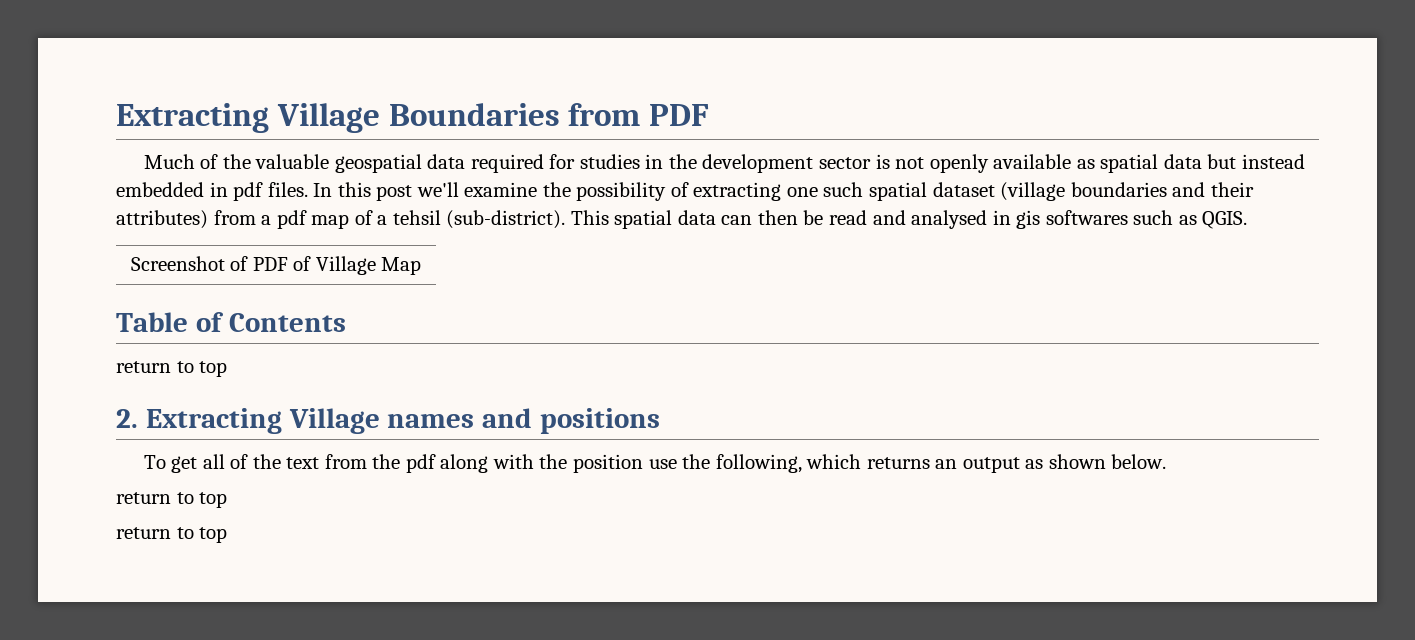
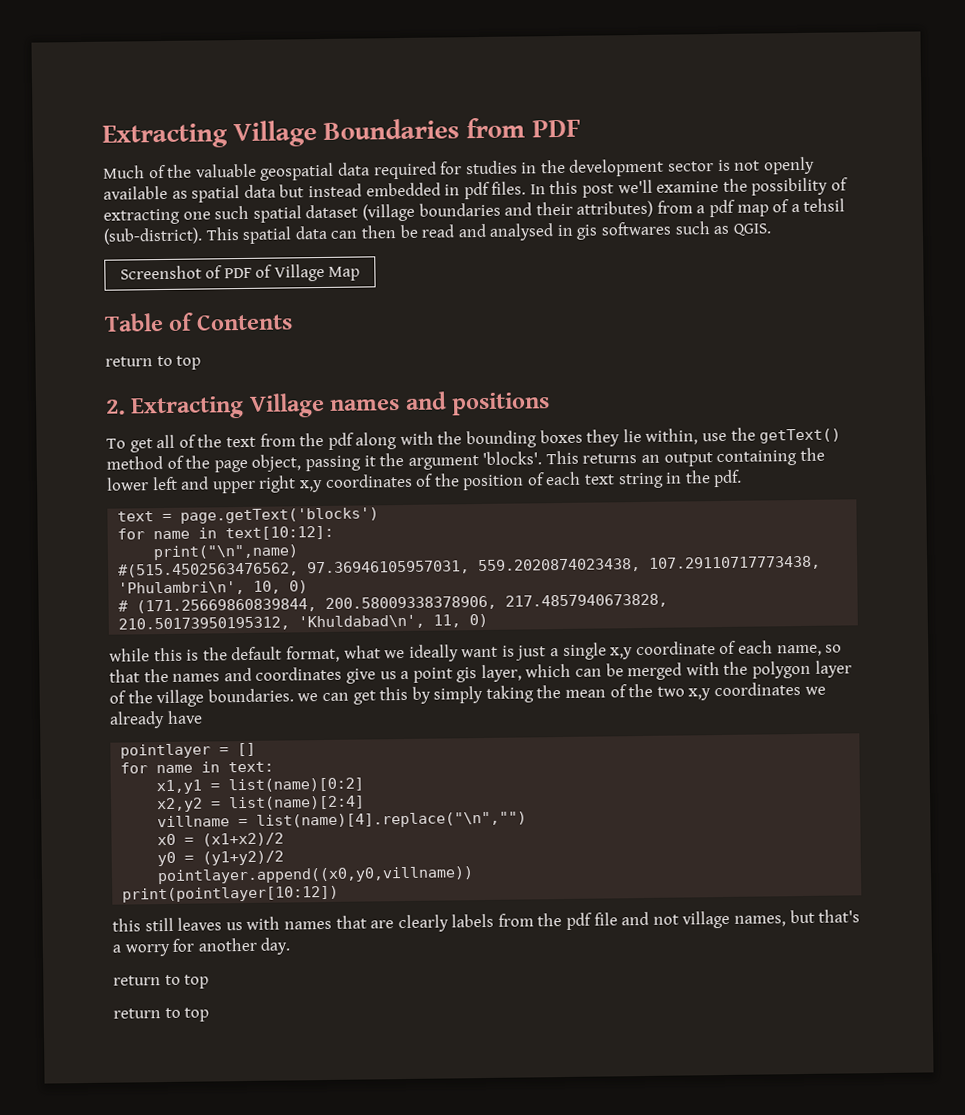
- To get all of the text from the pdf along with the position use the following, which returns an output as shown below.
+ To get all of the text from the pdf along with the bounding boxes they lie within, use the getText() method of the page object, passing it the argument 'blocks'. This returns an output containing the lower left and upper right x,y coordinates of the position of each text string in the pdf.
+ text = page.getText('blocks')
+ for name in text[10:12]:
+ print("\n",name)
+ #(515.4502563476562, 97.36946105957031, 559.2020874023438, 107.29110717773438, 'Phulambri\n', 10, 0)
+ # (171.25669860839844, 200.58009338378906, 217.4857940673828, 210.50173950195312, 'Khuldabad\n', 11, 0)
+ while this is the default format, what we ideally want is just a single x,y coordinate of each name, so that the names and coordinates give us a point gis layer, which can be merged with the polygon layer of the village boundaries. we can get this by simply taking the mean of the two x,y coordinates we already have
+ pointlayer = []
+ for name in text:
+ x1,y1 = list(name)[0:2]
+ x2,y2 = list(name)[2:4]
+ villname = list(name)[4].replace("\n","")
+ x0 = (x1+x2)/2
+ y0 = (y1+y2)/2
+ pointlayer.append((x0,y0,villname))
+ print(pointlayer[10:12])
+ this still leaves us with names that are clearly labels from the pdf file and not village names, but that's a worry for another day.

